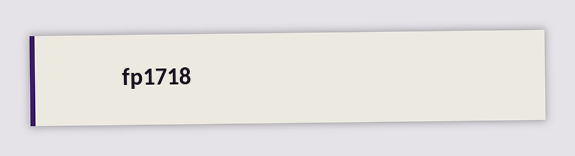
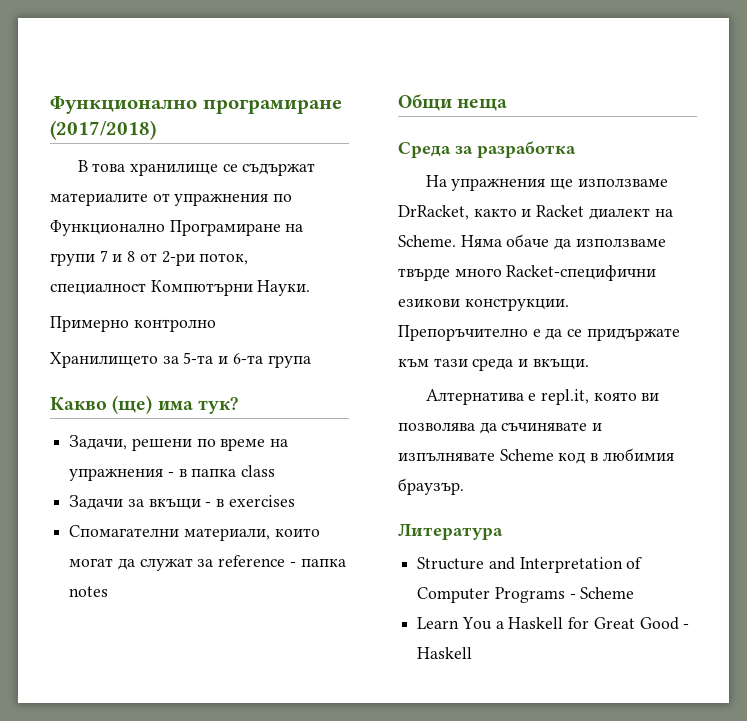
- fp1718
+ Функционално програмиране (2017/2018)
+ В това хранилище се съдържат материалите от упражнения по Функционално Програмиране на групи 7 и 8 от 2-ри поток, специалност Компютърни Науки.
+ Примерно контролно
+ Хранилището за 5-та и 6-та група
+ Какво (ще) има тук?
+ Задачи, решени по време на упражнения - в папка class
+ Задачи за вкъщи - в exercises
+ Спомагателни материали, които могат да служат за reference - папка notes
+ Общи неща
+ Среда за разработка
+ На упражнения ще използваме DrRacket, както и Racket диалект на Scheme. Няма обаче да използваме твърде много Racket-специфични езикови конструкции. Препоръчително е да се придържате към тази среда и вкъщи.
+ Алтернатива е repl.it, която ви позволява да съчинявате и изпълнявате Scheme код в любимия браузър.
+ Литература
+ Structure and Interpretation of Computer Programs - Scheme
+ Learn You a Haskell for Great Good - Haskell

